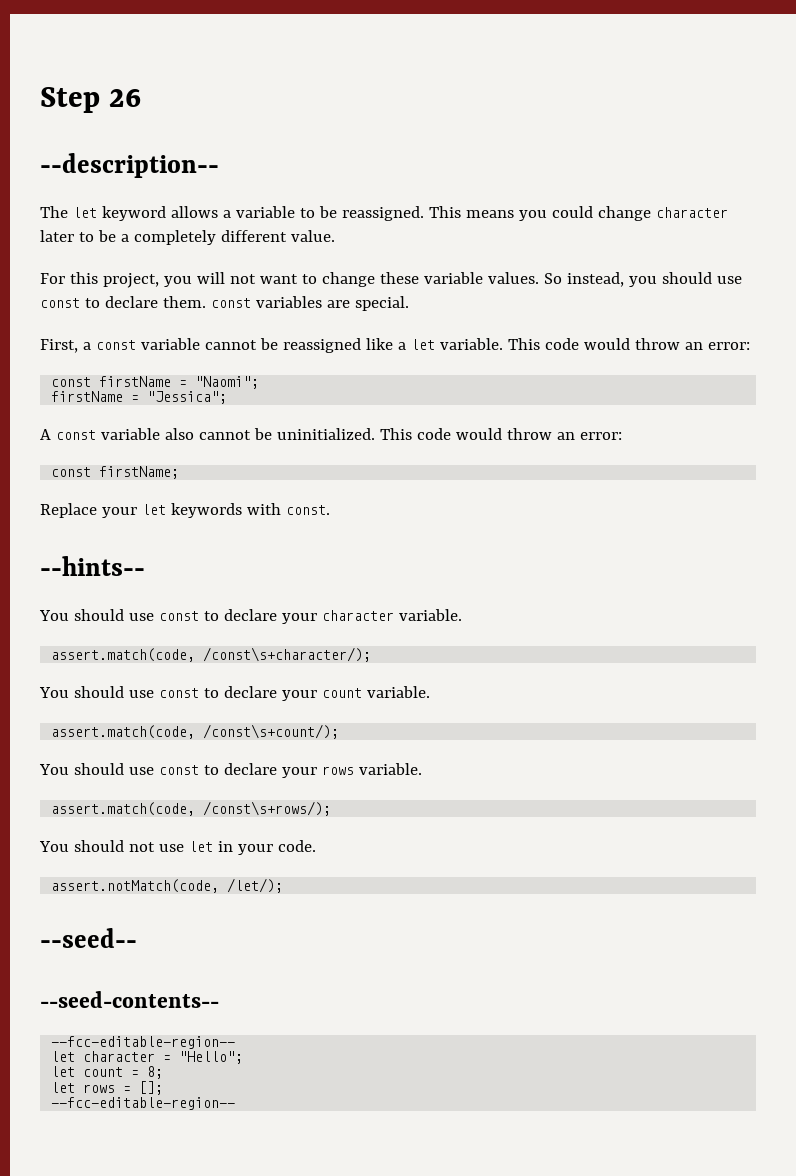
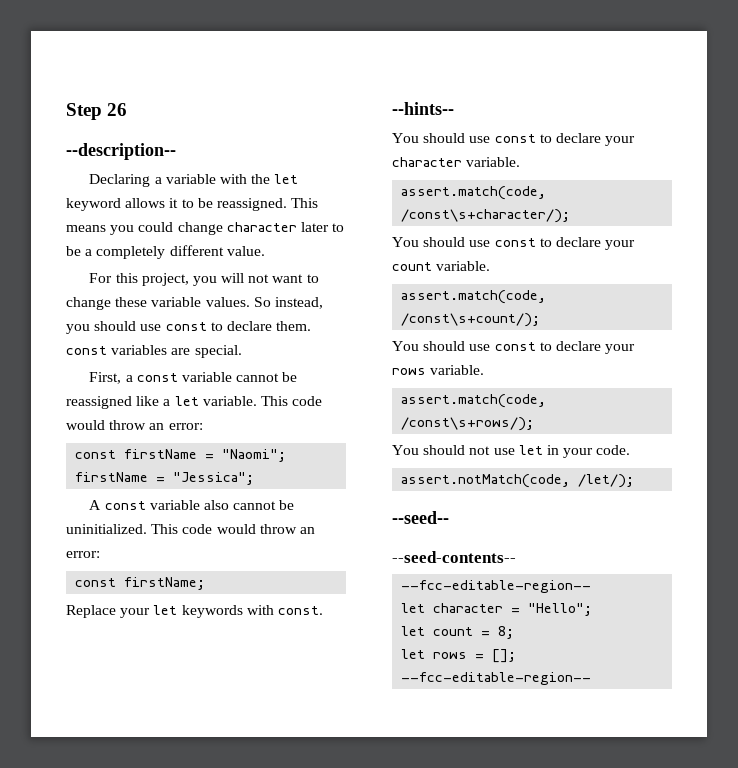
- The let keyword allows a variable to be reassigned.
+ Declaring a variable with the let keyword allows it to be reassigned.

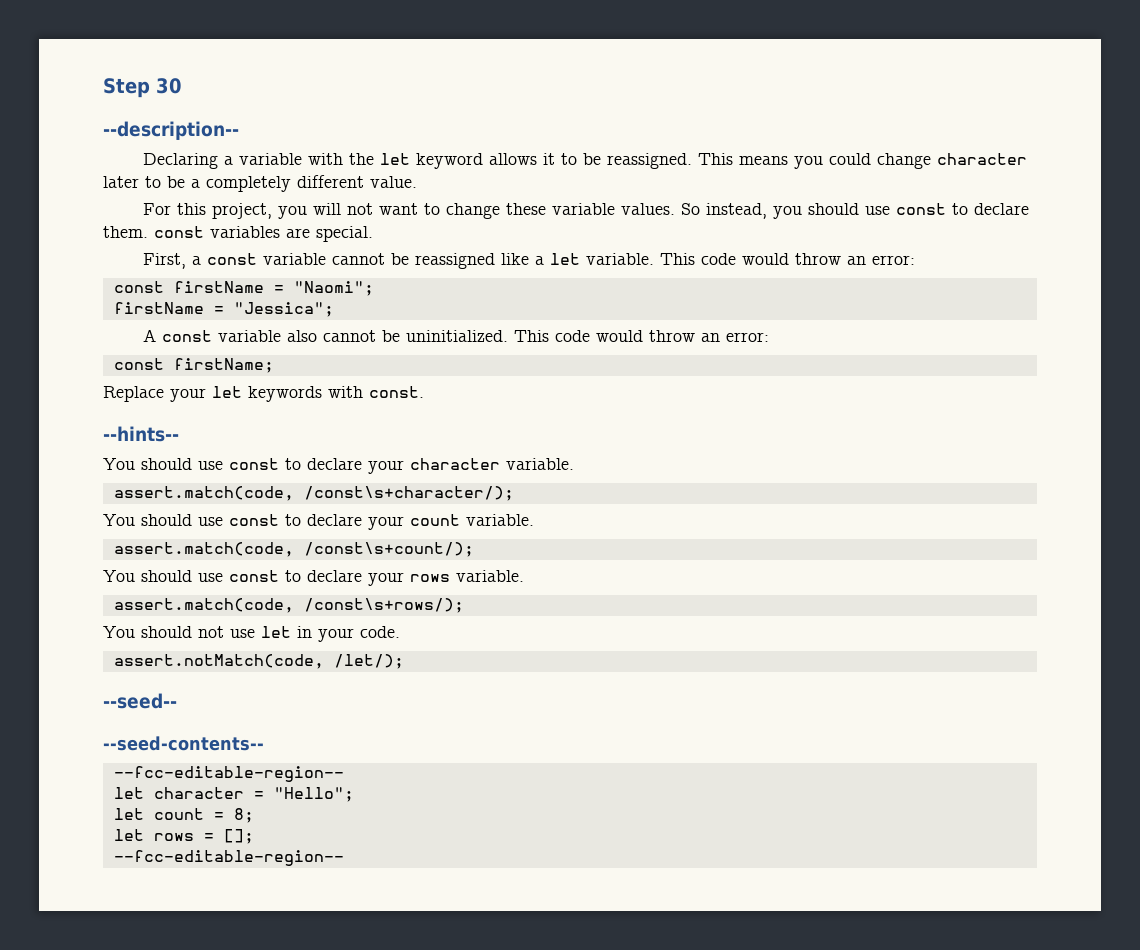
- Step 26
+ Step 30

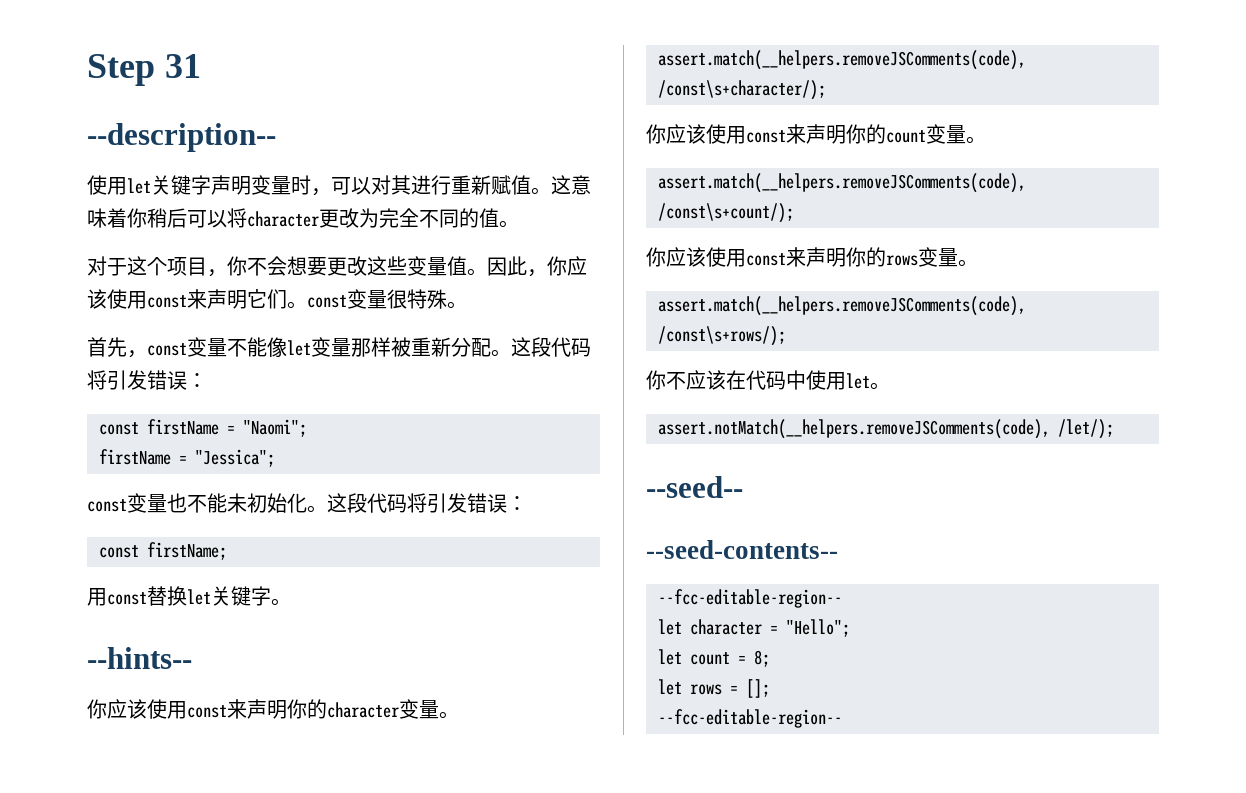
- Step 30
+ Step 31
- Declaring a variable with the let keyword allows it to be reassigned. This means you could change character later to be a completely different value.
- For this project, you will not want to change these variable values. So instead, you should use const to declare them. const variables are special.
- First, a const variable cannot be reassigned like a let variable. This code would throw an error:
+ 使用let关键字声明变量时，可以对其进行重新赋值。这意味着你稍后可以将character更改为完全不同的值。
+ 对于这个项目，你不会想要更改这些变量值。因此，你应该使用const来声明它们。const变量很特殊。
+ 首先，const变量不能像let变量那样被重新分配。这段代码将引发错误：
- A const variable also cannot be uninitialized. This code would throw an error:
+ const变量也不能未初始化。这段代码将引发错误：
  const firstName;
- Replace your let keywords with const.
+ 用const替换let关键字。
  --hints--
- You should use const to declare your character variable.
- assert.match(code, /const\s+character/);
- You should use const to declare your count variable.
- assert.match(code, /const\s+count/);
- You should use const to declare your rows variable.
- assert.match(code, /const\s+rows/);
- You should not use let in your code.
- assert.notMatch(code, /let/);
+ 你应该使用const来声明你的character变量。
+ assert.match(__helpers.removeJSComments(code), /const\s+character/);
+ 你应该使用const来声明你的count变量。
+ assert.match(__helpers.removeJSComments(code), /const\s+count/);
+ 你应该使用const来声明你的rows变量。
+ assert.match(__helpers.removeJSComments(code), /const\s+rows/);
+ 你不应该在代码中使用let。
+ assert.notMatch(__helpers.removeJSComments(code), /let/);

